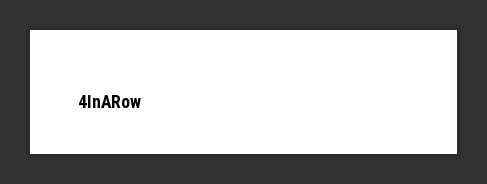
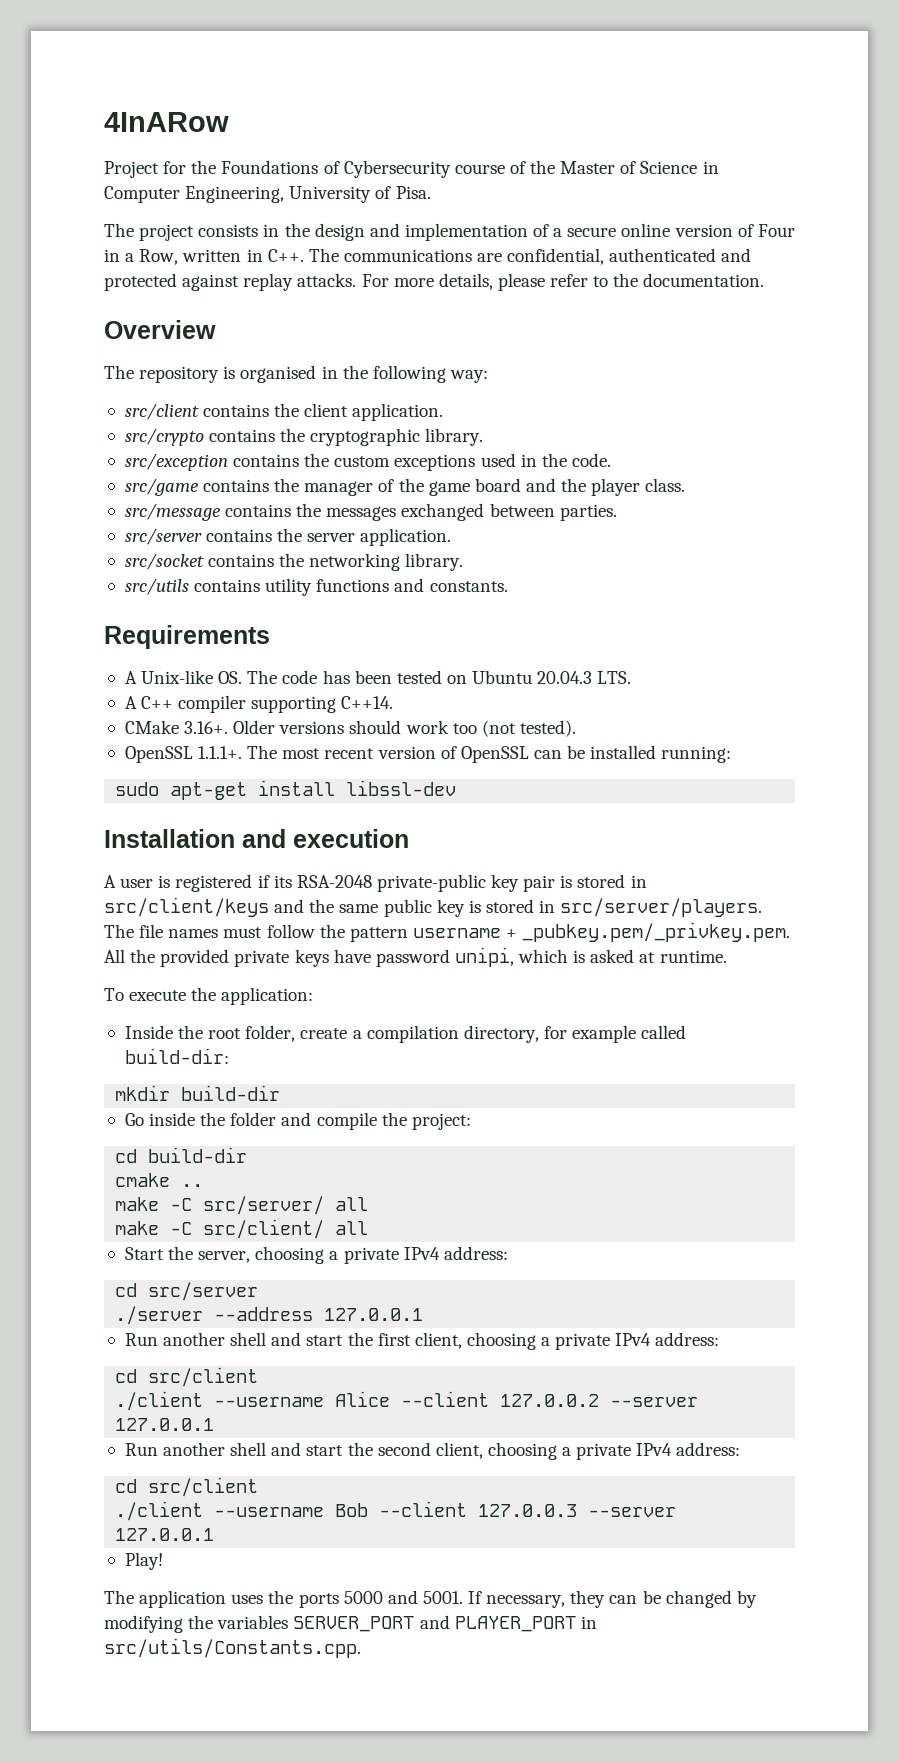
+ Project for the Foundations of Cybersecurity course of the Master of Science in Computer Engineering, University of Pisa.
+ The project consists in the design and implementation of a secure online version of Four in a Row, written in C++. The communications are confidential, authenticated and protected against replay attacks. For more details, please refer to the documentation.
+ Overview
+ The repository is organised in the following way:
+ src/client contains the client application.
+ src/crypto contains the cryptographic library.
+ src/exception contains the custom exceptions used in the code.
+ src/game contains the manager of the game board and the player class.
+ src/message contains the messages exchanged between parties.
+ src/server contains the server application.
+ src/socket contains the networking library.
+ src/utils contains utility functions and constants.
+ Requirements
+ A Unix-like OS. The code has been tested on Ubuntu 20.04.3 LTS.
+ A C++ compiler supporting C++14.
+ CMake 3.16+. Older versions should work too (not tested).
+ OpenSSL 1.1.1+. The most recent version of OpenSSL can be installed running:
+ sudo apt-get install libssl-dev
+ Installation and execution
+ A user is registered if its RSA-2048 private-public key pair is stored in src/client/keys and the same public key is stored in src/server/players. The file names must follow the pattern username + _pubkey.pem/_privkey.pem. All the provided private keys have password unipi, which is asked at runtime.
+ To execute the application:
+ Inside the root folder, create a compilation directory, for example called build-dir:
+ mkdir build-dir
+ Go inside the folder and compile the project:
+ cd build-dir
+ cmake ..
+ make -C src/server/ all
+ make -C src/client/ all
+ Start the server, choosing a private IPv4 address:
+ cd src/server
+ ./server --address 127.0.0.1
+ Run another shell and start the first client, choosing a private IPv4 address:
+ cd src/client
+ ./client --username Alice --client 127.0.0.2 --server 127.0.0.1
+ Run another shell and start the second client, choosing a private IPv4 address:
+ cd src/client
+ ./client --username Bob --client 127.0.0.3 --server 127.0.0.1
+ Play!
+ The application uses the ports 5000 and 5001. If necessary, they can be changed by modifying the variables SERVER_PORT and PLAYER_PORT in src/utils/Constants.cpp.

